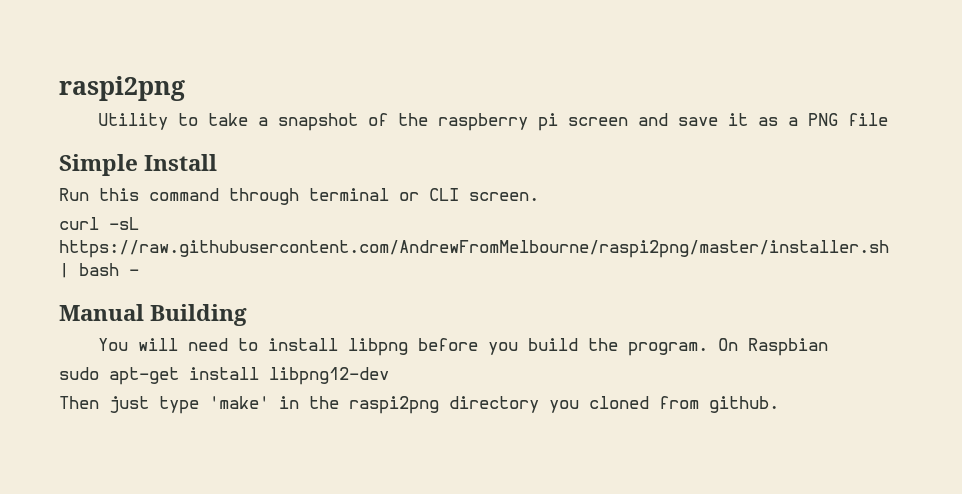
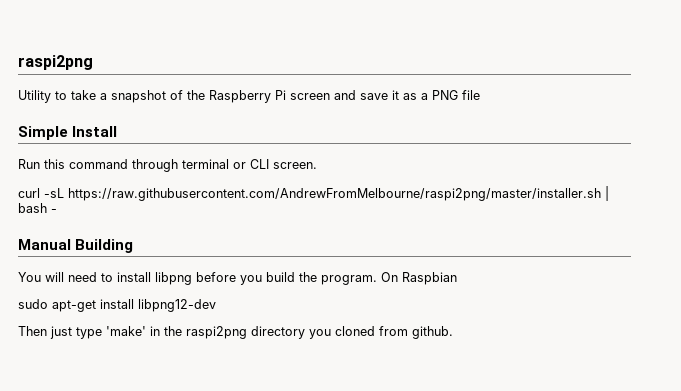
- Utility to take a snapshot of the raspberry pi screen and save it as a PNG file
+ Utility to take a snapshot of the Raspberry Pi screen and save it as a PNG file

